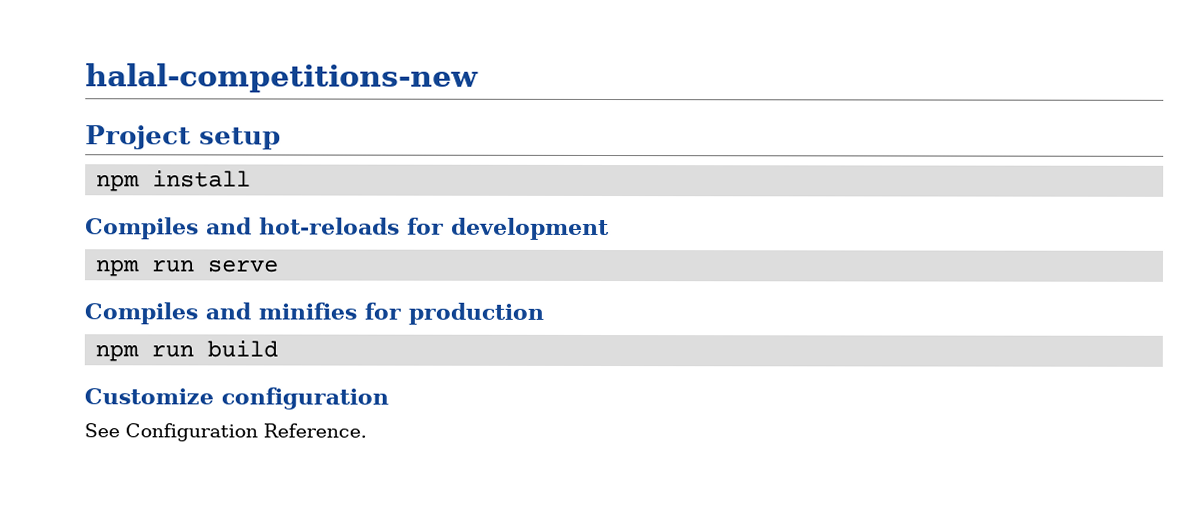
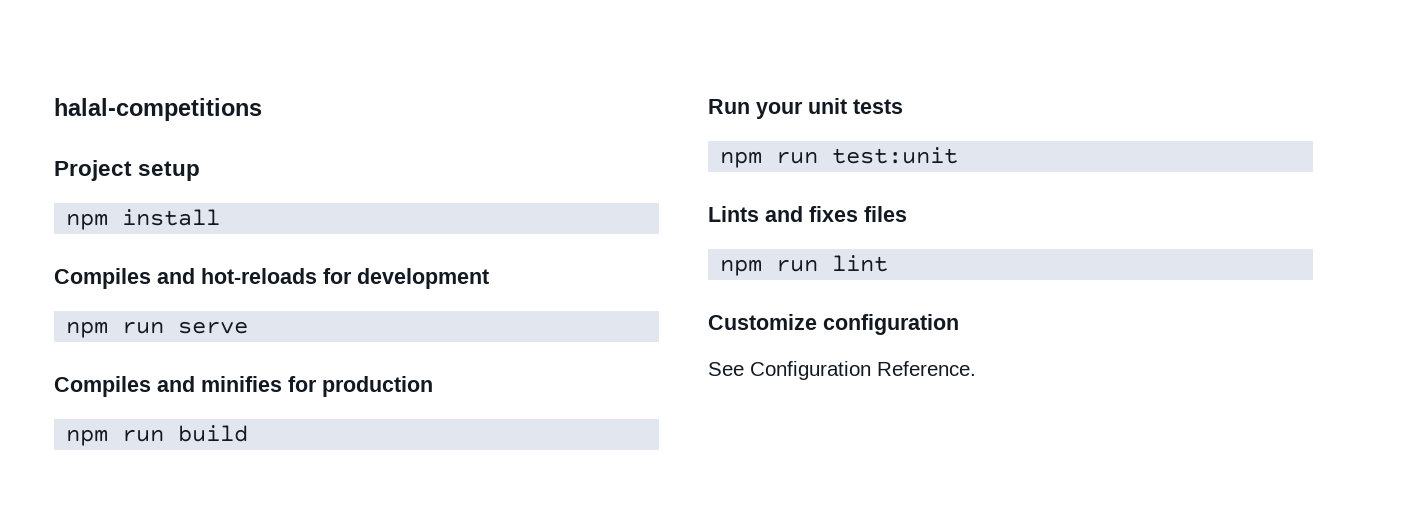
- halal-competitions-new
+ halal-competitions
+ Run your unit tests
+ npm run test:unit
+ Lints and fixes files
+ npm run lint

